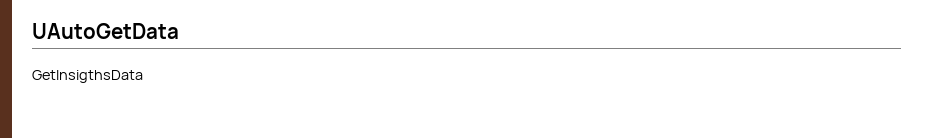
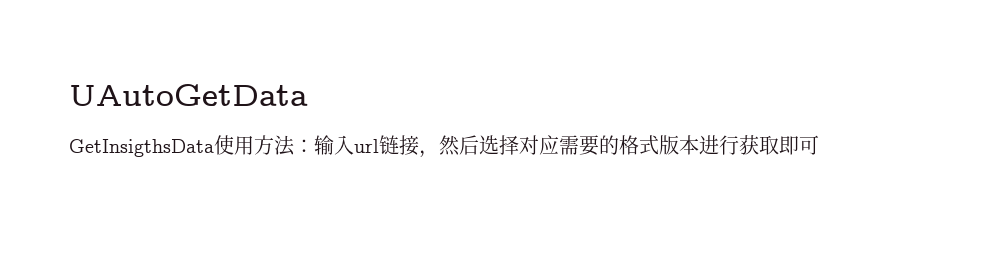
- GetInsigthsData
+ GetInsigthsData使用方法：输入url链接，然后选择对应需要的格式版本进行获取即可

